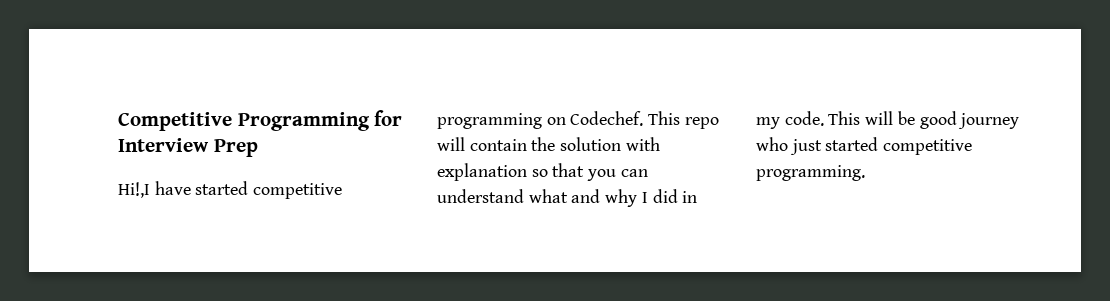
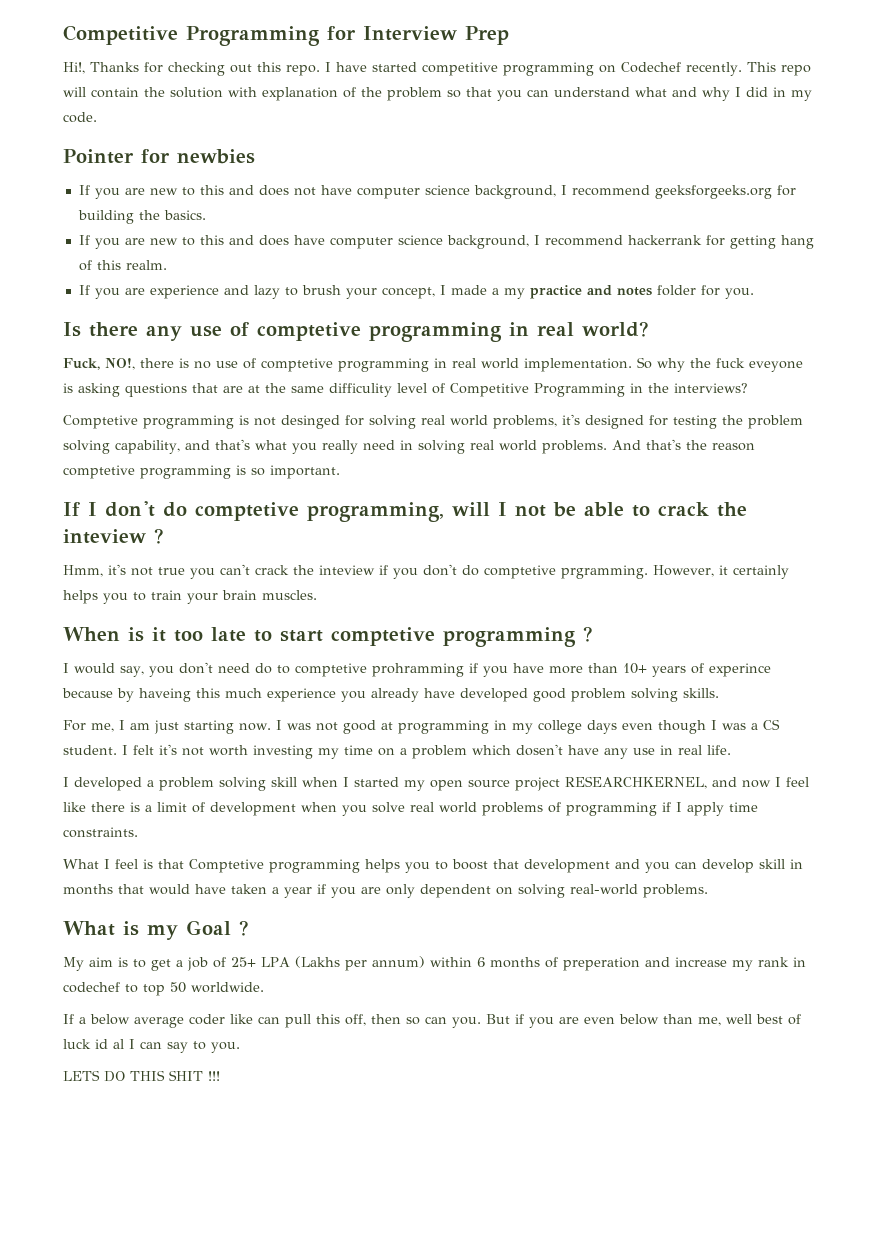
- Hi!,I have started competitive programming on Codechef.
+ Hi!, Thanks for checking out this repo. I have started competitive programming on Codechef recently.
- This repo will contain the solution with explanation so that you can understand what and why I did in my code. This will be good journey who just started competitive programming.
+ This repo will contain the solution with explanation of the problem so that you can understand what and why I did in my code.
+ Pointer for newbies
+ If you are new to this and does not have computer science background, I recommend geeksforgeeks.org for building the basics.
+ If you are new to this and does have computer science background, I recommend hackerrank for getting hang of this realm.
+ If you are experience and lazy to brush your concept, I made a my practice and notes folder for you.
+ Is there any use of comptetive programming in real world?
+ Fuck, NO!, there is no use of comptetive programming in real world implementation. So why the fuck eveyone is asking questions that are at the same difficulity level of Competitive Programming in the interviews?
+ Comptetive programming is not desinged for solving real world problems, it's designed for testing the problem solving capability, and that's what you really need in solving real world problems. And that's the reason comptetive programming is so important.
+ If I don't do comptetive programming, will I not be able to crack the inteview ?
+ Hmm, it's not true you can't crack the inteview if you don't do comptetive prgramming. However, it certainly helps you to train your brain muscles.
+ When is it too late to start comptetive programming ?
+ I would say, you don't need do to comptetive prohramming if you have more than 10+ years of experince because by haveing this much experience you already have developed good problem solving skills.
+ For me, I am just starting now. I was not good at programming in my college days even though I was a CS student. I felt it's not worth investing my time on a problem which dosen't have any use in real life.
+ I developed a problem solving skill when I started my open source project RESEARCHKERNEL, and now I feel like there is a limit of development when you solve real world problems of programming if I apply time constraints.
+ What I feel is that Comptetive programming helps you to boost that development and you can develop skill in months that would have taken a year if you are only dependent on solving real-world problems.
+ What is my Goal ?
+ My aim is to get a job of 25+ LPA (Lakhs per annum) within 6 months of preperation and increase my rank in codechef to top 50 worldwide.
+ If a below average coder like can pull this off, then so can you. But if you are even below than me, well best of luck id al I can say to you.
+ LETS DO THIS SHIT !!!

